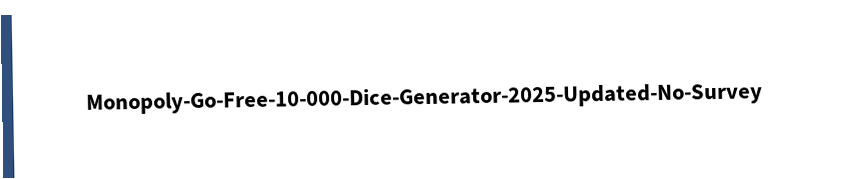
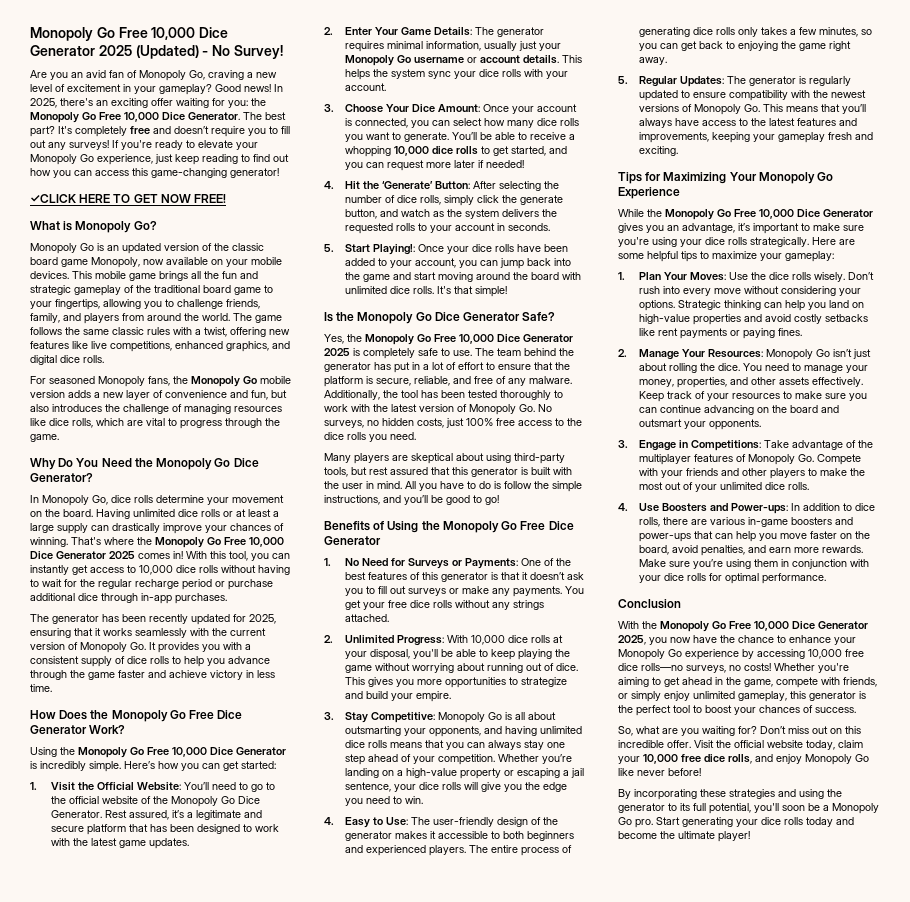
- Monopoly-Go-Free-10-000-Dice-Generator-2025-Updated-No-Survey
+ Monopoly Go Free 10,000 Dice Generator 2025 (Updated) - No Survey!
+ Are you an avid fan of Monopoly Go, craving a new level of excitement in your gameplay? Good news! In 2025, there's an exciting offer waiting for you: the Monopoly Go Free 10,000 Dice Generator. The best part? It's completely free and doesn’t require you to fill out any surveys! If you're ready to elevate your Monopoly Go experience, just keep reading to find out how you can access this game-changing generator!
+ ✓CLICK HERE TO GET NOW FREE!
+ What is Monopoly Go?
+ Monopoly Go is an updated version of the classic board game Monopoly, now available on your mobile devices. This mobile game brings all the fun and strategic gameplay of the traditional board game to your fingertips, allowing you to challenge friends, family, and players from around the world. The game follows the same classic rules with a twist, offering new features like live competitions, enhanced graphics, and digital dice rolls.
+ For seasoned Monopoly fans, the Monopoly Go mobile version adds a new layer of convenience and fun, but also introduces the challenge of managing resources like dice rolls, which are vital to progress through the game.
+ Why Do You Need the Monopoly Go Dice Generator?
+ In Monopoly Go, dice rolls determine your movement on the board. Having unlimited dice rolls or at least a large supply can drastically improve your chances of winning. That's where the Monopoly Go Free 10,000 Dice Generator 2025 comes in! With this tool, you can instantly get access to 10,000 dice rolls without having to wait for the regular recharge period or purchase additional dice through in-app purchases.
+ The generator has been recently updated for 2025, ensuring that it works seamlessly with the current version of Monopoly Go. It provides you with a consistent supply of dice rolls to help you advance through the game faster and achieve victory in less time.
+ How Does the Monopoly Go Free Dice Generator Work?
+ Using the Monopoly Go Free 10,000 Dice Generator is incredibly simple. Here’s how you can get started:
+ 1. Visit the Official Website: You’ll need to go to the official website of the Monopoly Go Dice Generator. Rest assured, it’s a legitimate and secure platform that has been designed to work with the latest game updates.
+ 2. Enter Your Game Details: The generator requires minimal information, usually just your Monopoly Go username or account details. This helps the system sync your dice rolls with your account.
+ 3. Choose Your Dice Amount: Once your account is connected, you can select how many dice rolls you want to generate. You’ll be able to receive a whopping 10,000 dice rolls to get started, and you can request more later if needed!
+ 4. Hit the ‘Generate’ Button: After selecting the number of dice rolls, simply click the generate button, and watch as the system delivers the requested rolls to your account in seconds.
+ 5. Start Playing!: Once your dice rolls have been added to your account, you can jump back into the game and start moving around the board with unlimited dice rolls. It's that simple!
+ Is the Monopoly Go Dice Generator Safe?
+ Yes, the Monopoly Go Free 10,000 Dice Generator 2025 is completely safe to use. The team behind the generator has put in a lot of effort to ensure that the platform is secure, reliable, and free of any malware. Additionally, the tool has been tested thoroughly to work with the latest version of Monopoly Go. No surveys, no hidden costs, just 100% free access to the dice rolls you need.
+ Many players are skeptical about using third-party tools, but rest assured that this generator is built with the user in mind. All you have to do is follow the simple instructions, and you’ll be good to go!
+ Benefits of Using the Monopoly Go Free Dice Generator
+ 1. No Need for Surveys or Payments: One of the best features of this generator is that it doesn’t ask you to fill out surveys or make any payments. You get your free dice rolls without any strings attached.
+ 2. Unlimited Progress: With 10,000 dice rolls at your disposal, you'll be able to keep playing the game without worrying about running out of dice. This gives you more opportunities to strategize and build your empire.
+ 3. Stay Competitive: Monopoly Go is all about outsmarting your opponents, and having unlimited dice rolls means that you can always stay one step ahead of your competition. Whether you’re landing on a high-value property or escaping a jail sentence, your dice rolls will give you the edge you need to win.
+ 4. Easy to Use: The user-friendly design of the generator makes it accessible to both beginners and experienced players. The entire process of generating dice rolls only takes a few minutes, so you can get back to enjoying the game right away.
+ 5. Regular Updates: The generator is regularly updated to ensure compatibility with the newest versions of Monopoly Go. This means that you’ll always have access to the latest features and improvements, keeping your gameplay fresh and exciting.
+ Tips for Maximizing Your Monopoly Go Experience
+ While the Monopoly Go Free 10,000 Dice Generator gives you an advantage, it’s important to make sure you're using your dice rolls strategically. Here are some helpful tips to maximize your gameplay:
+ 1. Plan Your Moves: Use the dice rolls wisely. Don’t rush into every move without considering your options. Strategic thinking can help you land on high-value properties and avoid costly setbacks like rent payments or paying fines.
+ 2. Manage Your Resources: Monopoly Go isn’t just about rolling the dice. You need to manage your money, properties, and other assets effectively. Keep track of your resources to make sure you can continue advancing on the board and outsmart your opponents.
+ 3. Engage in Competitions: Take advantage of the multiplayer features of Monopoly Go. Compete with your friends and other players to make the most out of your unlimited dice rolls.
+ 4. Use Boosters and Power-ups: In addition to dice rolls, there are various in-game boosters and power-ups that can help you move faster on the board, avoid penalties, and earn more rewards. Make sure you’re using them in conjunction with your dice rolls for optimal performance.
+ Conclusion
+ With the Monopoly Go Free 10,000 Dice Generator 2025, you now have the chance to enhance your Monopoly Go experience by accessing 10,000 free dice rolls—no surveys, no costs! Whether you're aiming to get ahead in the game, compete with friends, or simply enjoy unlimited gameplay, this generator is the perfect tool to boost your chances of success.
+ So, what are you waiting for? Don’t miss out on this incredible offer. Visit the official website today, claim your 10,000 free dice rolls, and enjoy Monopoly Go like never before!
+ By incorporating these strategies and using the generator to its full potential, you'll soon be a Monopoly Go pro. Start generating your dice rolls today and become the ultimate player!

